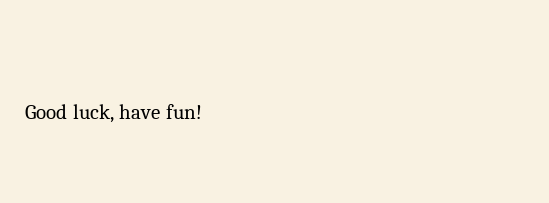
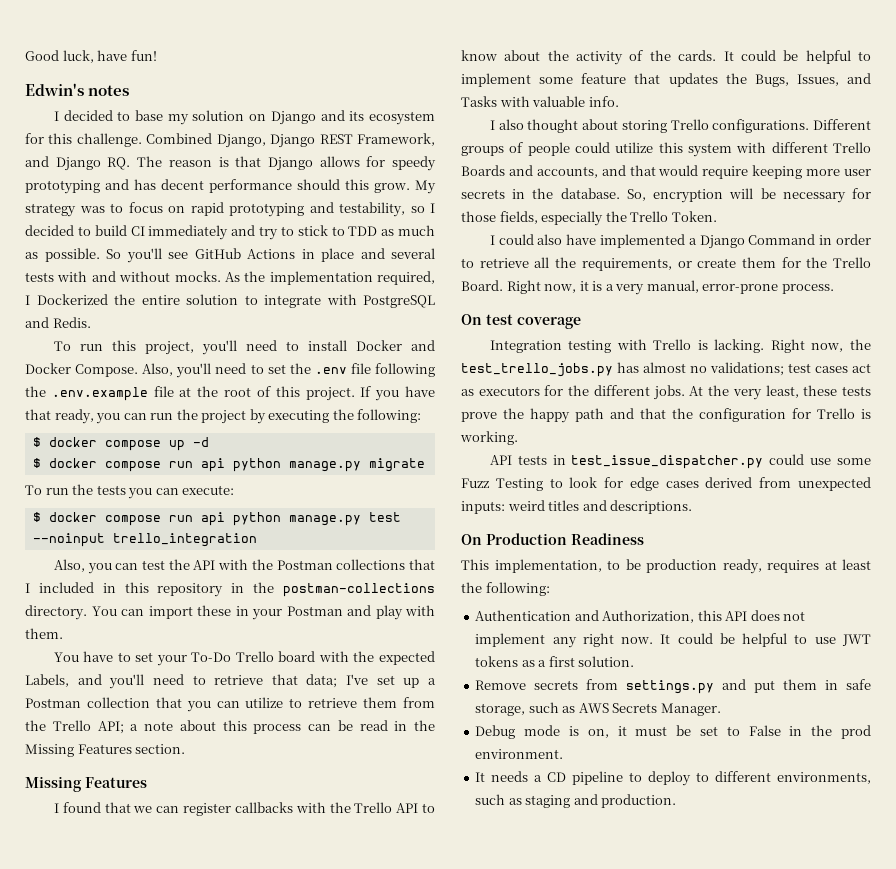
+ Edwin's notes
+ I decided to base my solution on Django and its ecosystem for this challenge. Combined Django, Django REST Framework, and Django RQ. The reason is that Django allows for speedy prototyping and has decent performance should this grow. My strategy was to focus on rapid prototyping and testability, so I decided to build CI immediately and try to stick to TDD as much as possible. So you'll see GitHub Actions in place and several tests with and without mocks. As the implementation required, I Dockerized the entire solution to integrate with PostgreSQL and Redis.
+ To run this project, you'll need to install Docker and Docker Compose. Also, you'll need to set the .env file following the .env.example file at the root of this project. If you have that ready, you can run the project by executing the following:
+ $ docker compose up -d
+ $ docker compose run api python manage.py migrate
+ To run the tests you can execute:
+ $ docker compose run api python manage.py test --noinput trello_integration
+ Also, you can test the API with the Postman collections that I included in this repository in the postman-collections directory. You can import these in your Postman and play with them.
+ You have to set your To-Do Trello board with the expected Labels, and you'll need to retrieve that data; I've set up a Postman collection that you can utilize to retrieve them from the Trello API; a note about this process can be read in the Missing Features section.
+ Missing Features
+ I found that we can register callbacks with the Trello API to know about the activity of the cards. It could be helpful to implement some feature that updates the Bugs, Issues, and Tasks with valuable info.
+ I also thought about storing Trello configurations. Different groups of people could utilize this system with different Trello Boards and accounts, and that would require keeping more user secrets in the database. So, encryption will be necessary for those fields, especially the Trello Token.
+ I could also have implemented a Django Command in order to retrieve all the requirements, or create them for the Trello Board. Right now, it is a very manual, error-prone process.
+ On test coverage
+ Integration testing with Trello is lacking. Right now, the test_trello_jobs.py has almost no validations; test cases act as executors for the different jobs. At the very least, these tests prove the happy path and that the configuration for Trello is working.
+ API tests in test_issue_dispatcher.py could use some Fuzz Testing to look for edge cases derived from unexpected inputs: weird titles and descriptions.
+ On Production Readiness
+ This implementation, to be production ready, requires at least the following:
+ Authentication and Authorization, this API does not implement any right now. It could be helpful to use JWT tokens as a first solution.
+ Remove secrets from settings.py and put them in safe storage, such as AWS Secrets Manager.
+ Debug mode is on, it must be set to False in the prod environment.
+ It needs a CD pipeline to deploy to different environments, such as staging and production.

